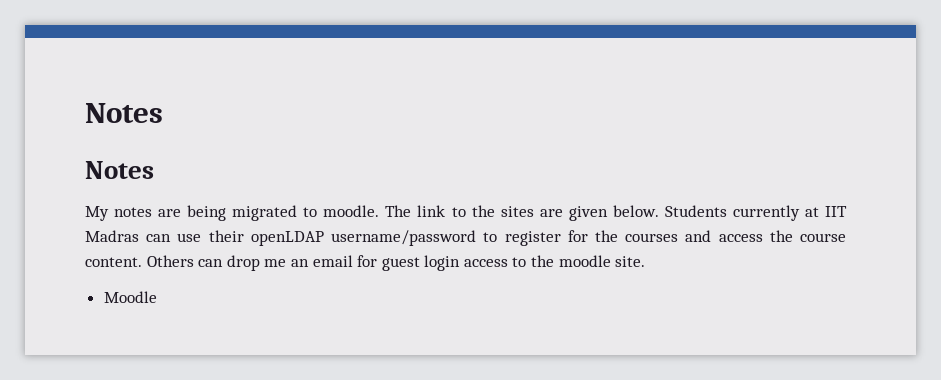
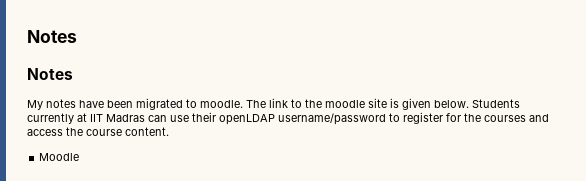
- My notes are being migrated to moodle.
+ My notes have been migrated to moodle.
- The link to the sites are given below.
+ The link to the moodle site is given below.
- Others can drop me an email for guest login access to the moodle site.

